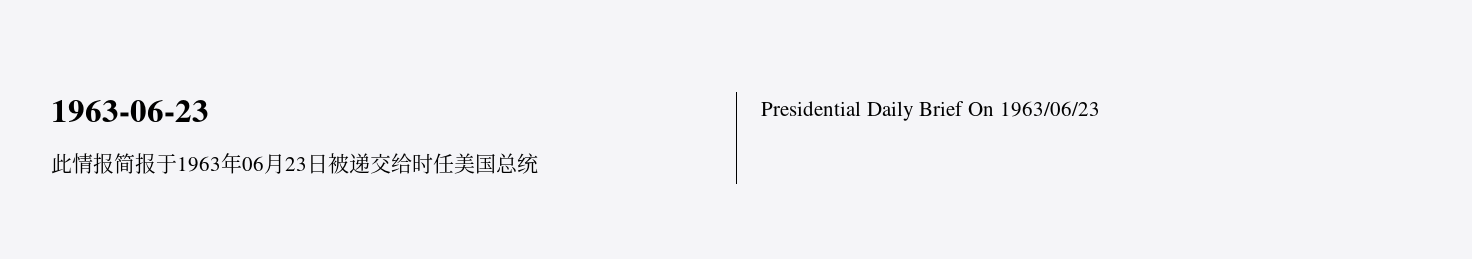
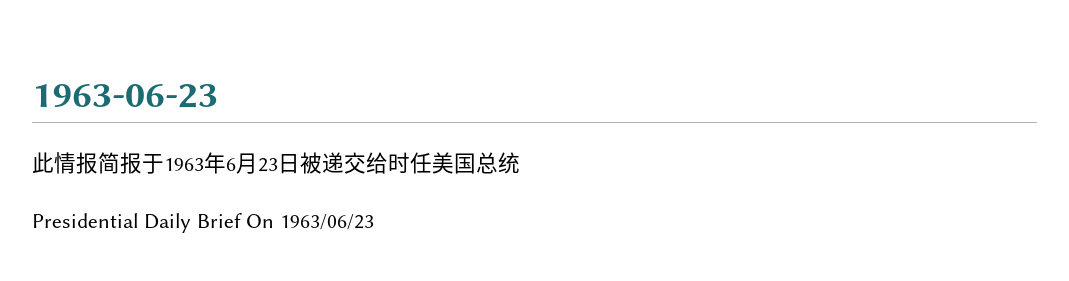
- 此情报简报于1963年06月23日被递交给时任美国总统
+ 此情报简报于1963年6月23日被递交给时任美国总统

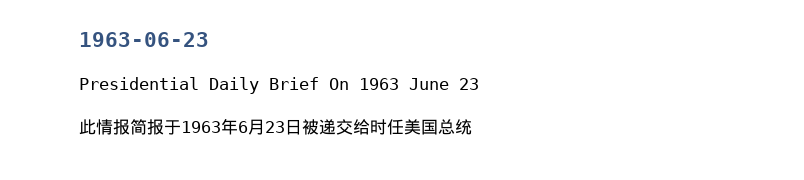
+ Presidential Daily Brief On 1963 June 23
- Presidential Daily Brief On 1963/06/23

